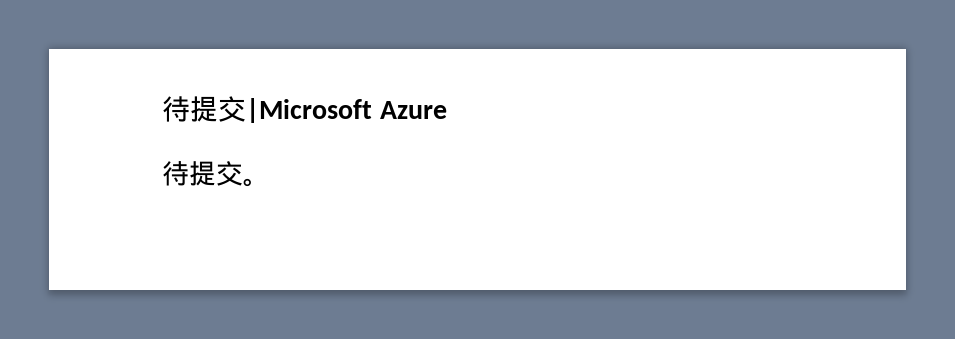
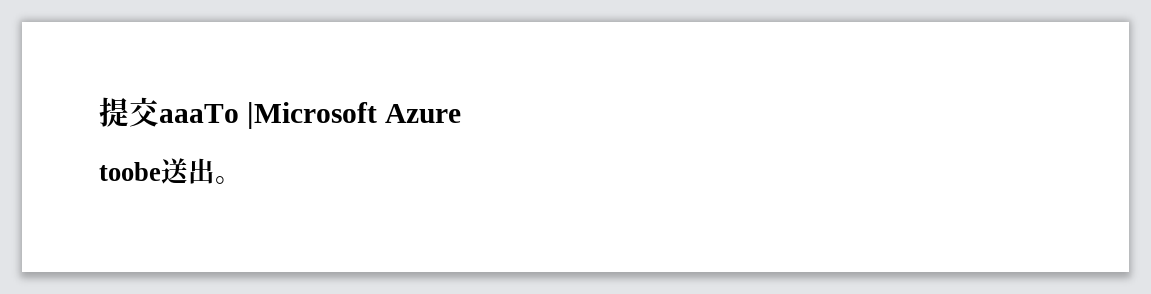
- 待提交|Microsoft Azure
+ 提交aaaTo |Microsoft Azure
- 待提交。
+ toobe送出。

